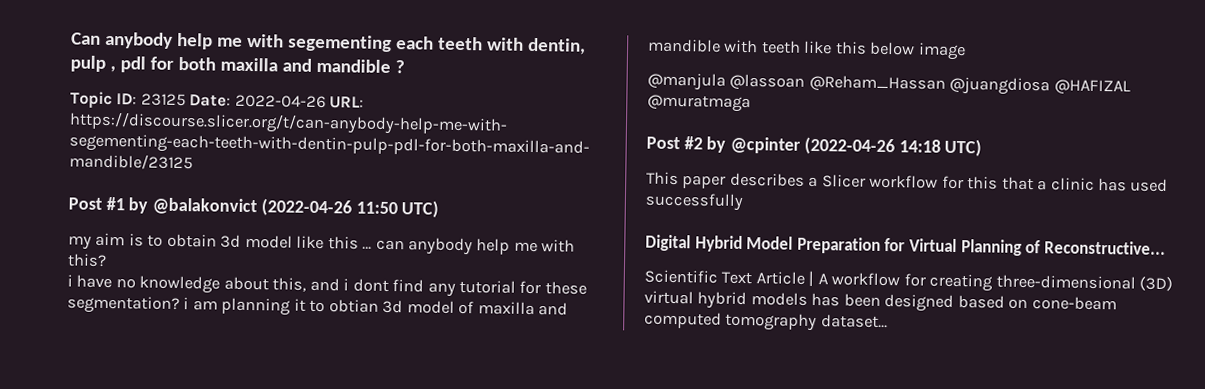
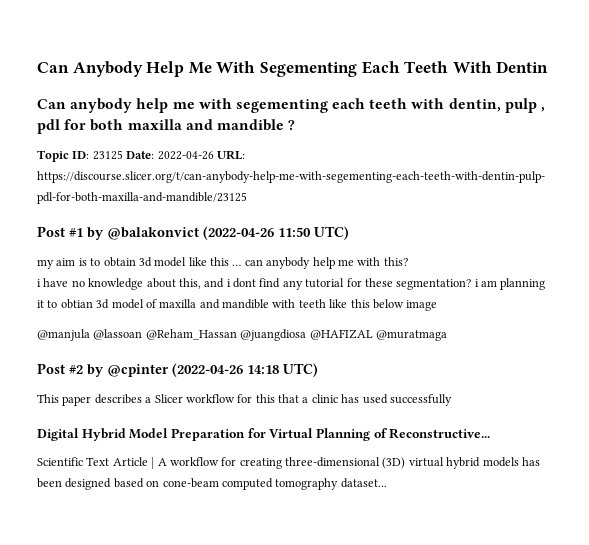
+ Can Anybody Help Me With Segementing Each Teeth With Dentin

